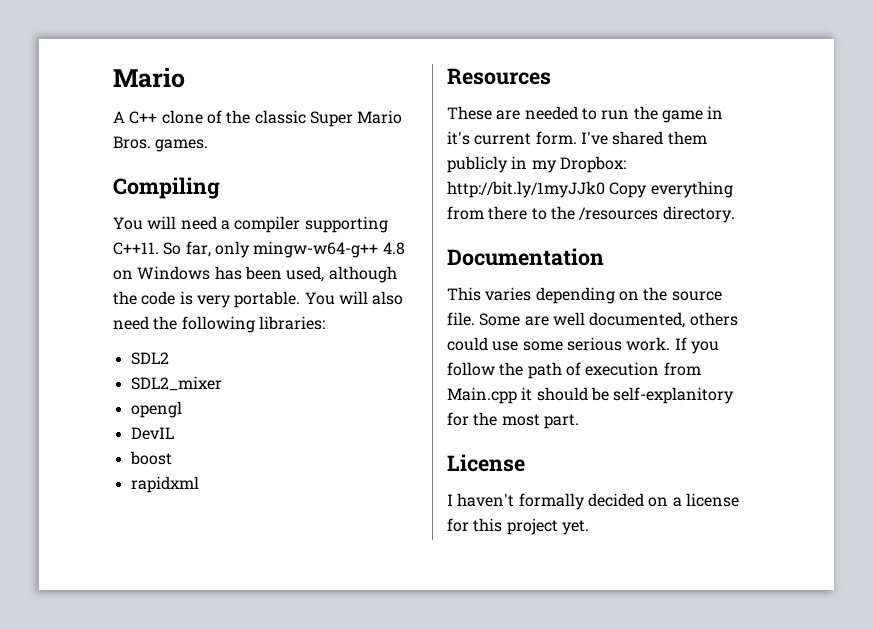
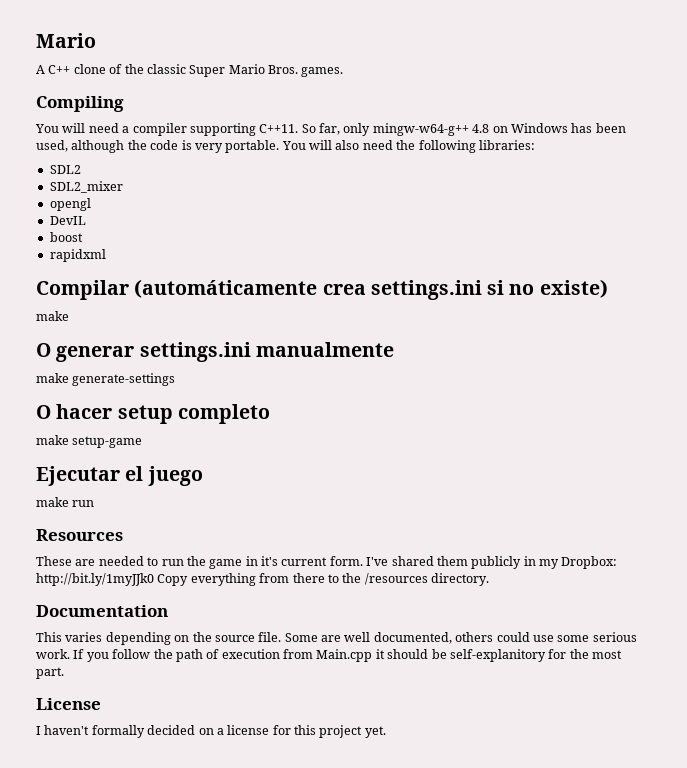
+ Compilar (automáticamente crea settings.ini si no existe)
+ make
+ O generar settings.ini manualmente
+ make generate-settings
+ O hacer setup completo
+ make setup-game
+ Ejecutar el juego
+ make run

